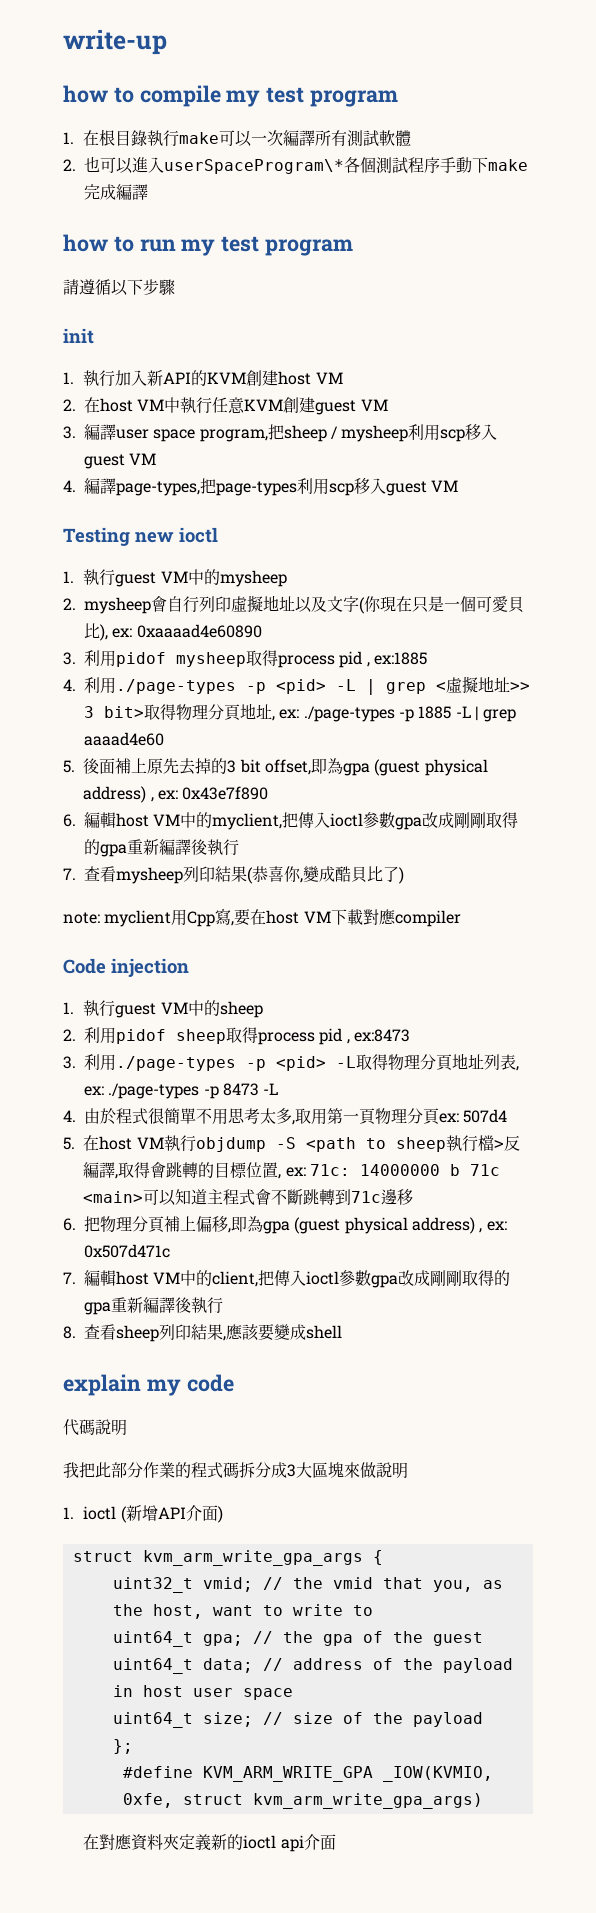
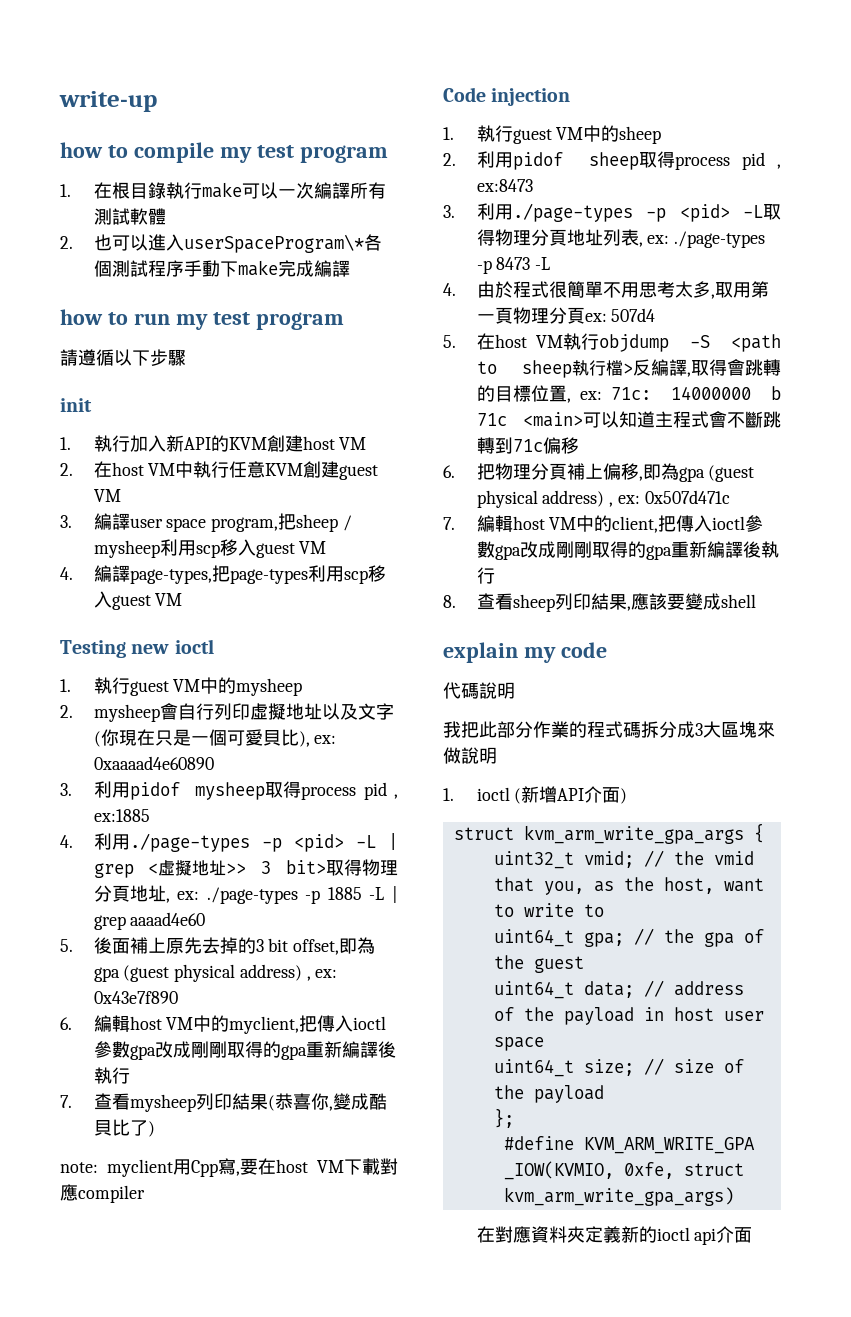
- 5.在host VM執行objdump -S <path to sheep執行檔>反編譯,取得會跳轉的目標位置, ex: 71c: 14000000 b 71c <main>可以知道主程式會不斷跳轉到71c邊移
+ 5.在host VM執行objdump -S <path to sheep執行檔>反編譯,取得會跳轉的目標位置, ex: 71c: 14000000 b 71c <main>可以知道主程式會不斷跳轉到71c偏移

